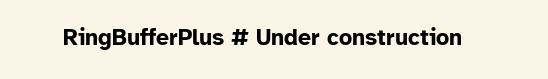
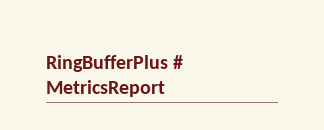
- RingBufferPlus # Under construction
+ RingBufferPlus # MetricsReport

